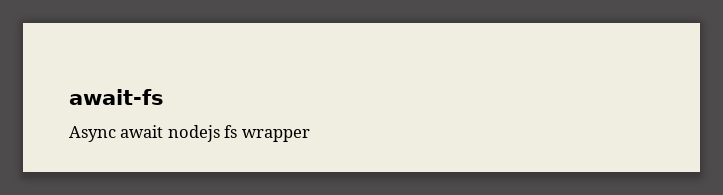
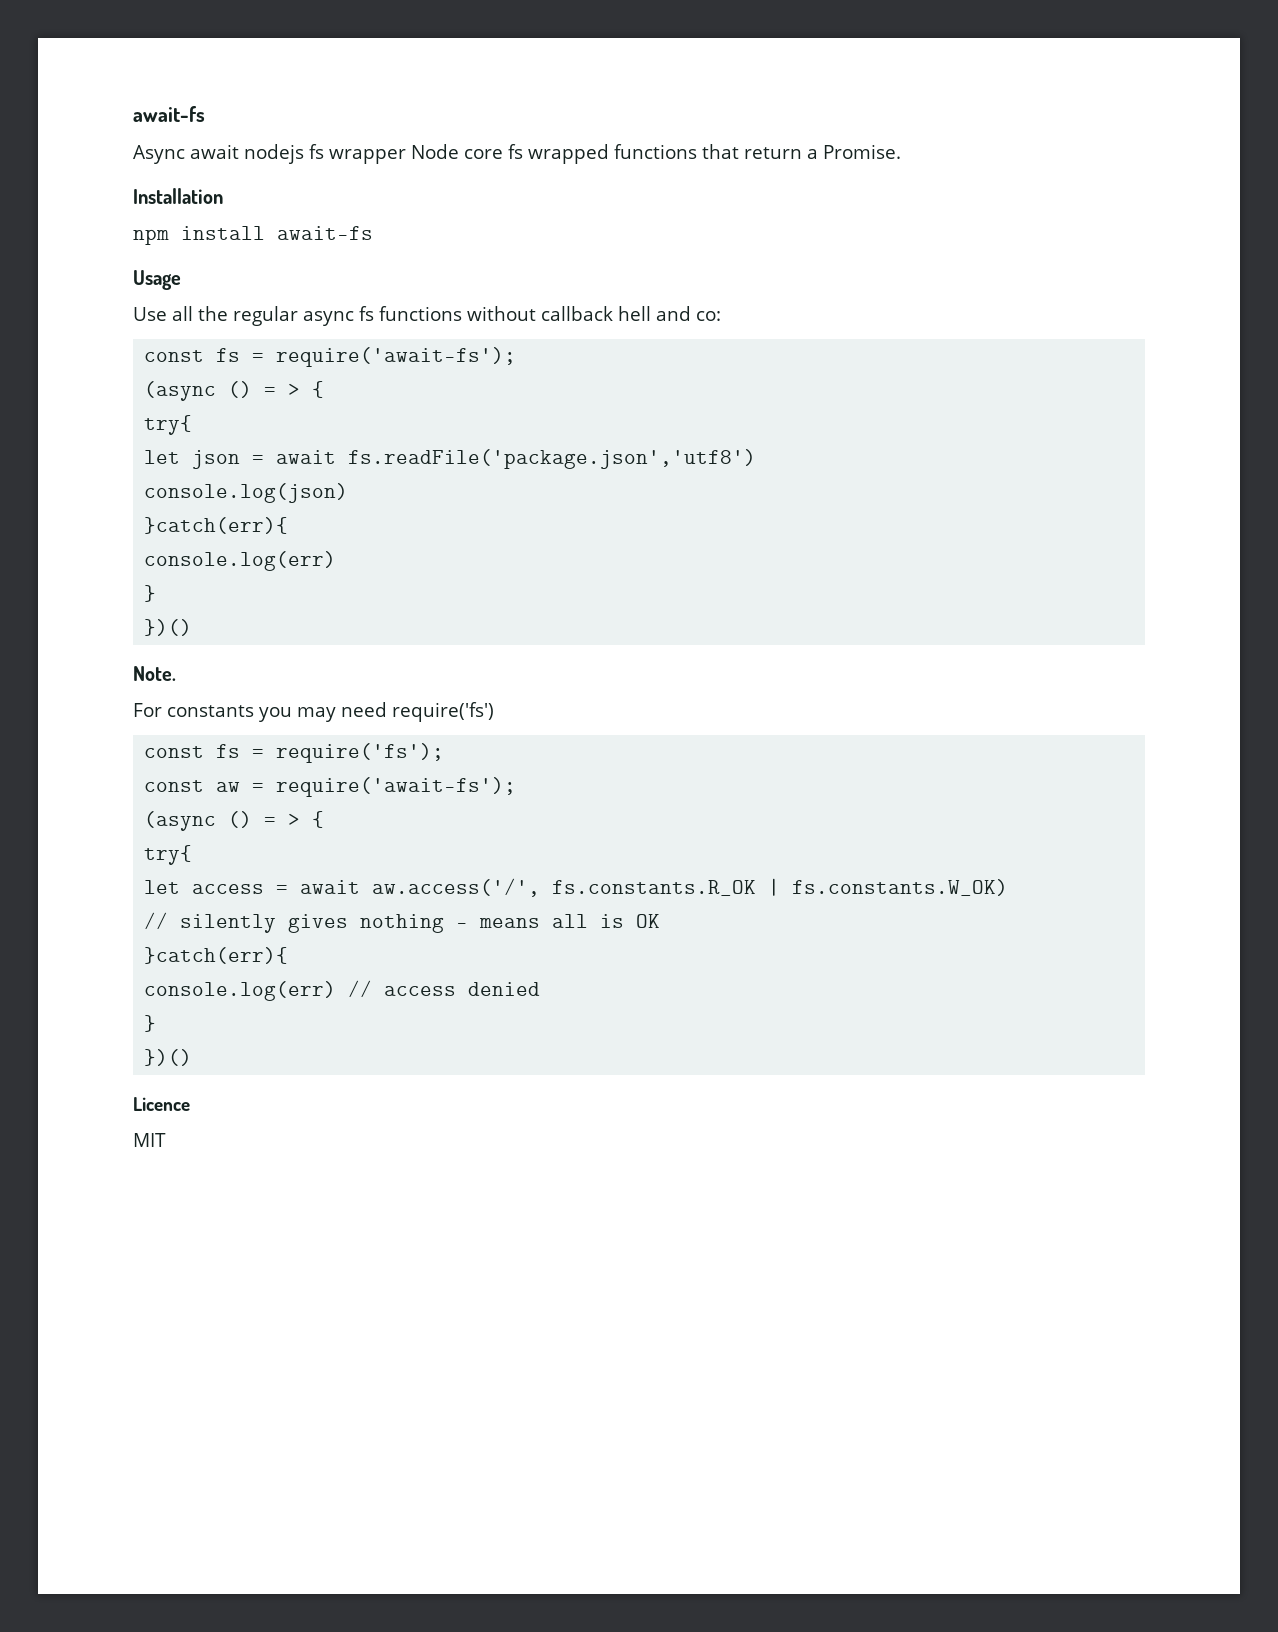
- Async await nodejs fs wrapper
+ Async await nodejs fs wrapper Node core fs wrapped functions that return a Promise.
+ Installation
+ npm install await-fs
+ Usage
+ Use all the regular async fs functions without callback hell and co:
+ const fs = require('await-fs');
+ (async () = > {
+ try{
+ let json = await fs.readFile('package.json','utf8')
+ console.log(json)
+ }catch(err){
+ console.log(err)
+ }
+ })()
+ Note.
+ For constants you may need require('fs')
+ const fs = require('fs');
+ const aw = require('await-fs');
+ (async () = > {
+ try{
+ let access = await aw.access('/', fs.constants.R_OK | fs.constants.W_OK)
+ // silently gives nothing - means all is OK
+ }catch(err){
+ console.log(err) // access denied
+ }
+ })()
+ Licence
+ MIT

